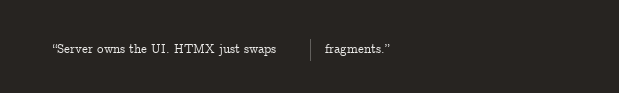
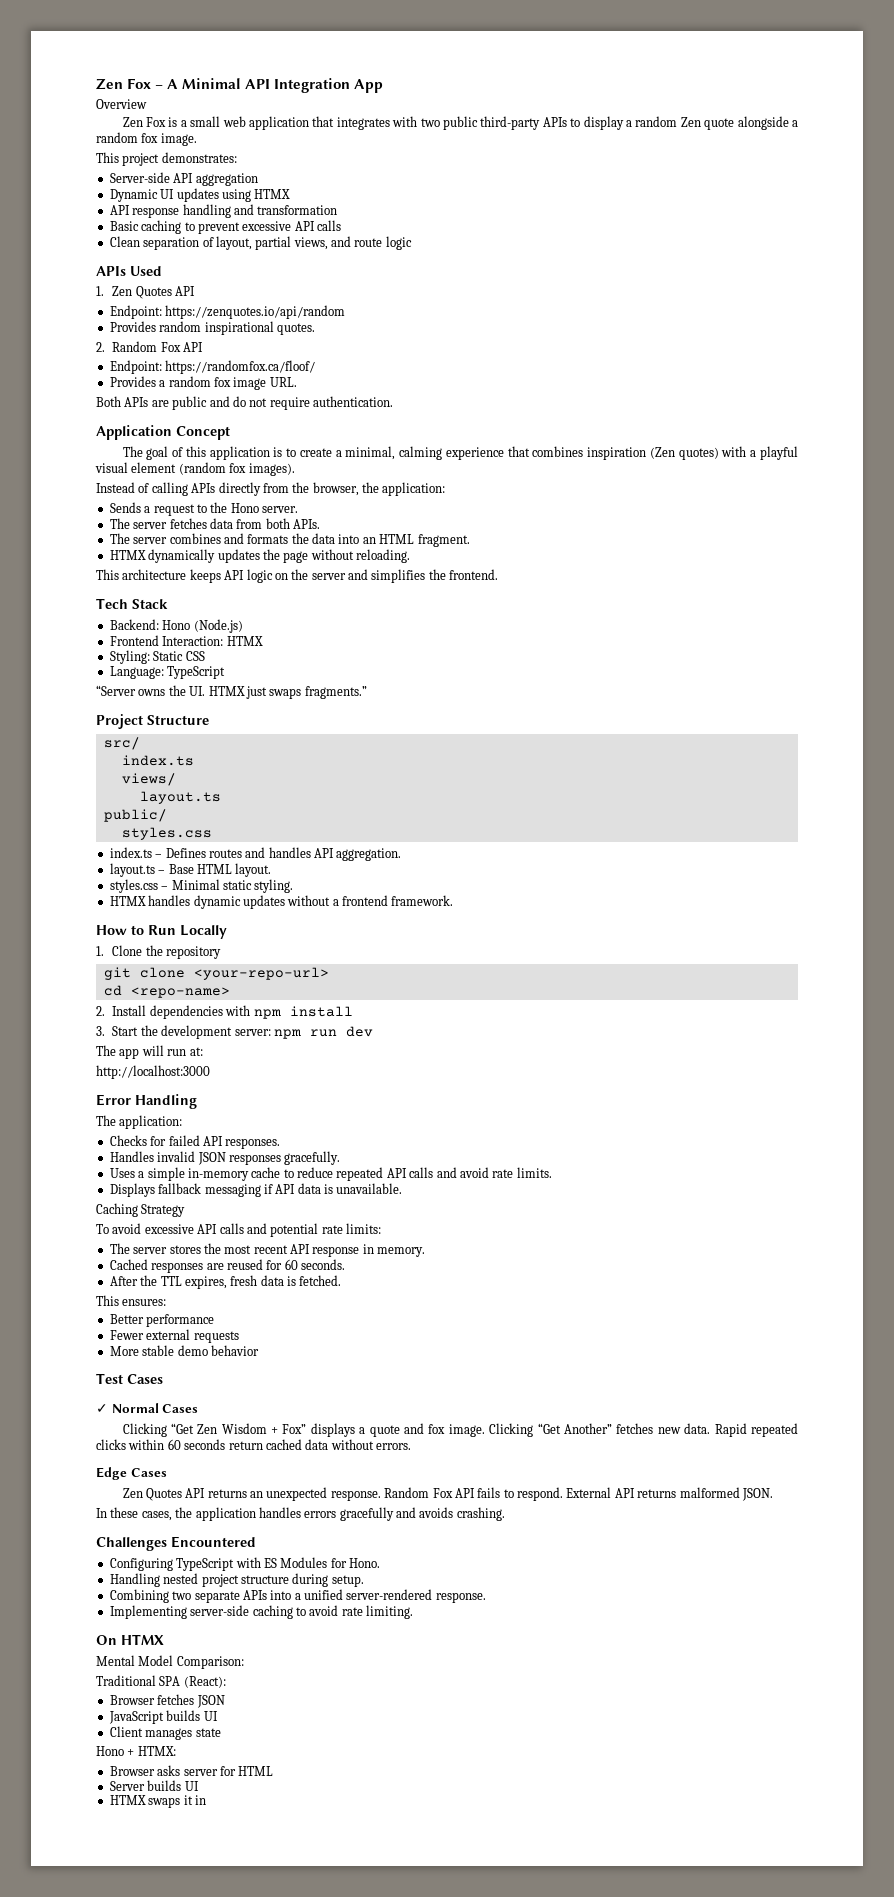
+ Zen Fox – A Minimal API Integration App
+ Overview
+ Zen Fox is a small web application that integrates with two public third-party APIs to display a random Zen quote alongside a random fox image.
+ This project demonstrates:
+ Server-side API aggregation
+ Dynamic UI updates using HTMX
+ API response handling and transformation
+ Basic caching to prevent excessive API calls
+ Clean separation of layout, partial views, and route logic
+ APIs Used
+ 1. Zen Quotes API
+ Endpoint: https://zenquotes.io/api/random
+ Provides random inspirational quotes.
+ 2. Random Fox API
+ Endpoint: https://randomfox.ca/floof/
+ Provides a random fox image URL.
+ Both APIs are public and do not require authentication.
+ Application Concept
+ The goal of this application is to create a minimal, calming experience that combines inspiration (Zen quotes) with a playful visual element (random fox images).
+ Instead of calling APIs directly from the browser, the application:
+ Sends a request to the Hono server.
+ The server fetches data from both APIs.
+ The server combines and formats the data into an HTML fragment.
+ HTMX dynamically updates the page without reloading.
+ This architecture keeps API logic on the server and simplifies the frontend.
+ Tech Stack
+ Backend: Hono (Node.js)
+ Frontend Interaction: HTMX
+ Styling: Static CSS
+ Language: TypeScript
+ Project Structure
+ src/
+ index.ts
+ views/
+ layout.ts
+ public/
+ styles.css
+ index.ts – Defines routes and handles API aggregation.
+ layout.ts – Base HTML layout.
+ styles.css – Minimal static styling.
+ HTMX handles dynamic updates without a frontend framework.
+ How to Run Locally
+ 1. Clone the repository
+ git clone <your-repo-url>
+ cd <repo-name>
+ 2. Install dependencies with npm install
+ 3. Start the development server: npm run dev
+ The app will run at:
+ http://localhost:3000
+ Error Handling
+ The application:
+ Checks for failed API responses.
+ Handles invalid JSON responses gracefully.
+ Uses a simple in-memory cache to reduce repeated API calls and avoid rate limits.
+ Displays fallback messaging if API data is unavailable.
+ Caching Strategy
+ To avoid excessive API calls and potential rate limits:
+ The server stores the most recent API response in memory.
+ Cached responses are reused for 60 seconds.
+ After the TTL expires, fresh data is fetched.
+ This ensures:
+ Better performance
+ Fewer external requests
+ More stable demo behavior
+ Test Cases
+ ✓ Normal Cases
+ Clicking “Get Zen Wisdom + Fox” displays a quote and fox image. Clicking “Get Another” fetches new data. Rapid repeated clicks within 60 seconds return cached data without errors.
+ Edge Cases
+ Zen Quotes API returns an unexpected response. Random Fox API fails to respond. External API returns malformed JSON.
+ In these cases, the application handles errors gracefully and avoids crashing.
+ Challenges Encountered
+ Configuring TypeScript with ES Modules for Hono.
+ Handling nested project structure during setup.
+ Combining two separate APIs into a unified server-rendered response.
+ Implementing server-side caching to avoid rate limiting.
+ On HTMX
+ Mental Model Comparison:
+ Traditional SPA (React):
+ Browser fetches JSON
+ JavaScript builds UI
+ Client manages state
+ Hono + HTMX:
+ Browser asks server for HTML
+ Server builds UI
+ HTMX swaps it in

